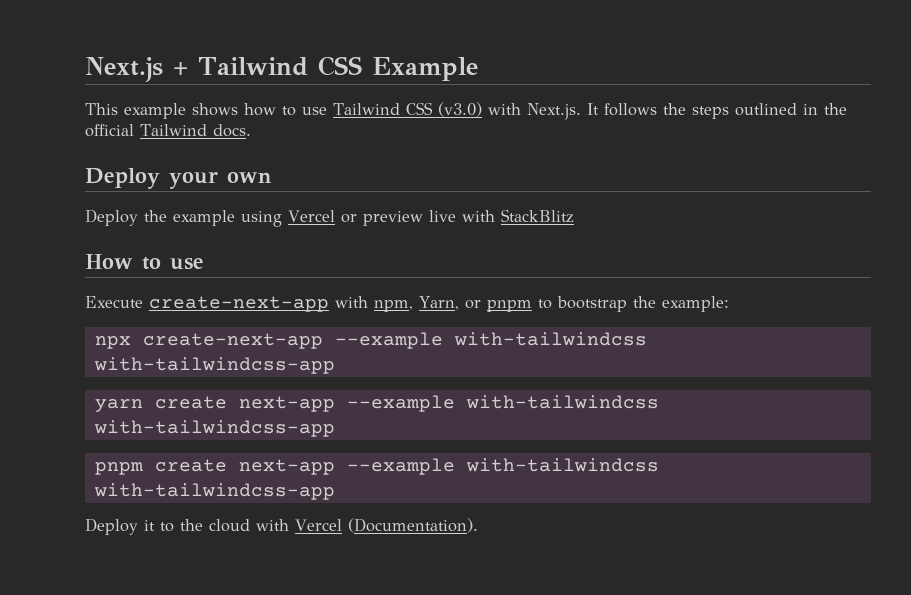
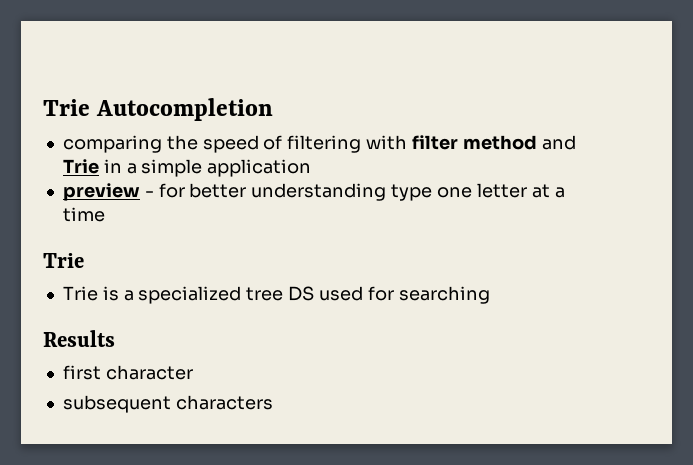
- Next.js + Tailwind CSS Example
- This example shows how to use Tailwind CSS (v3.0) with Next.js. It follows the steps outlined in the official Tailwind docs.
- Deploy your own
- Deploy the example using Vercel or preview live with StackBlitz
- How to use
- Execute create-next-app with npm, Yarn, or pnpm to bootstrap the example:
- npx create-next-app --example with-tailwindcss with-tailwindcss-app
- yarn create next-app --example with-tailwindcss with-tailwindcss-app
- pnpm create next-app --example with-tailwindcss with-tailwindcss-app
- Deploy it to the cloud with Vercel (Documentation).
+ Trie Autocompletion
+ comparing the speed of filtering with filter method and Trie in a simple application
+ preview - for better understanding type one letter at a time
+ Trie
+ Trie is a specialized tree DS used for searching
+ Results
+ first character
+ subsequent characters

